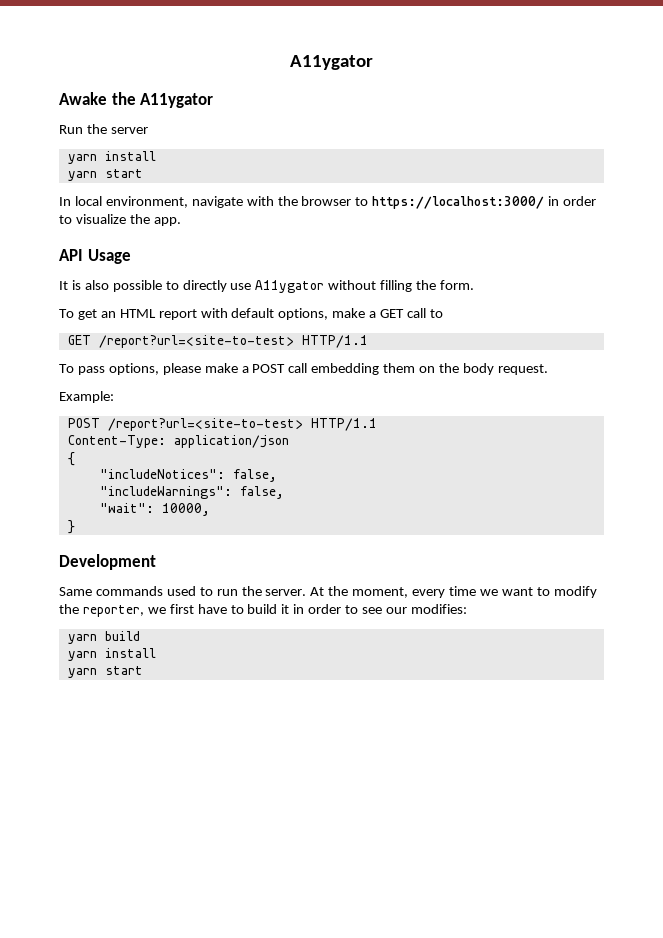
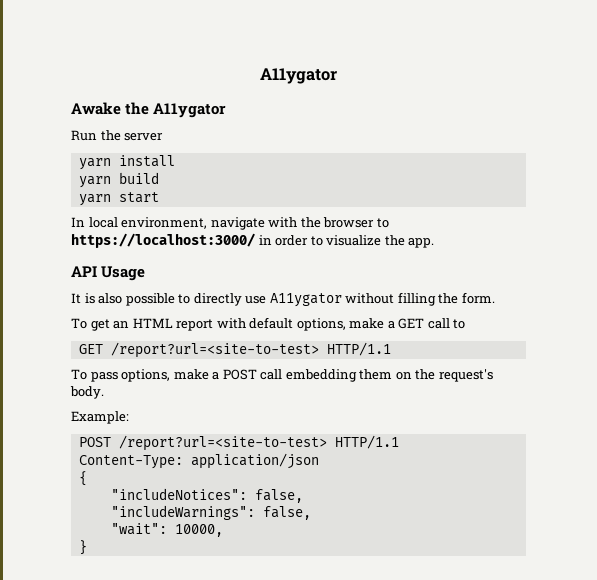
+ yarn build
- To pass options, please make a POST call embedding them on the body request.
+ To pass options, make a POST call embedding them on the request's body.
- Development
- Same commands used to run the server. At the moment, every time we want to modify the reporter, we first have to build it in order to see our modifies:
- yarn build
- yarn install
- yarn start

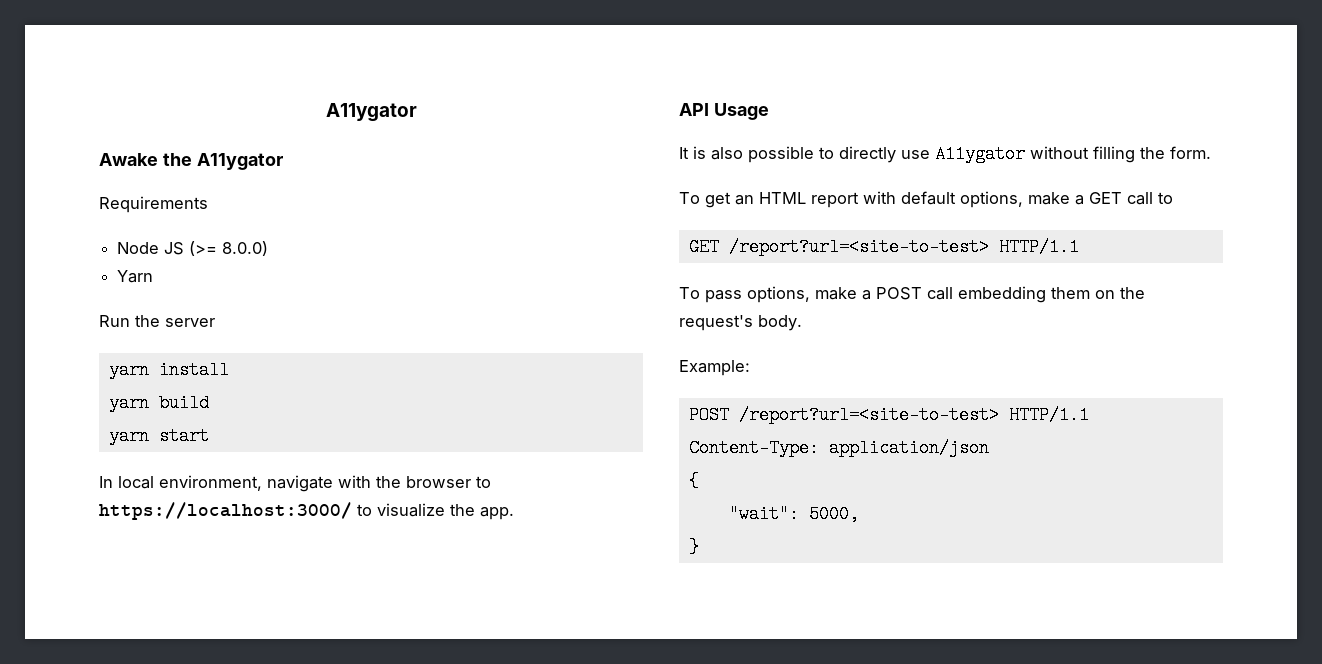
+ Requirements
+ Node JS (>= 8.0.0)
+ Yarn
- In local environment, navigate with the browser to https://localhost:3000/ in order to visualize the app.
+ In local environment, navigate with the browser to https://localhost:3000/ to visualize the app.
- "includeNotices": false,
- "includeWarnings": false,
- "wait": 10000,
+ "wait": 5000,

